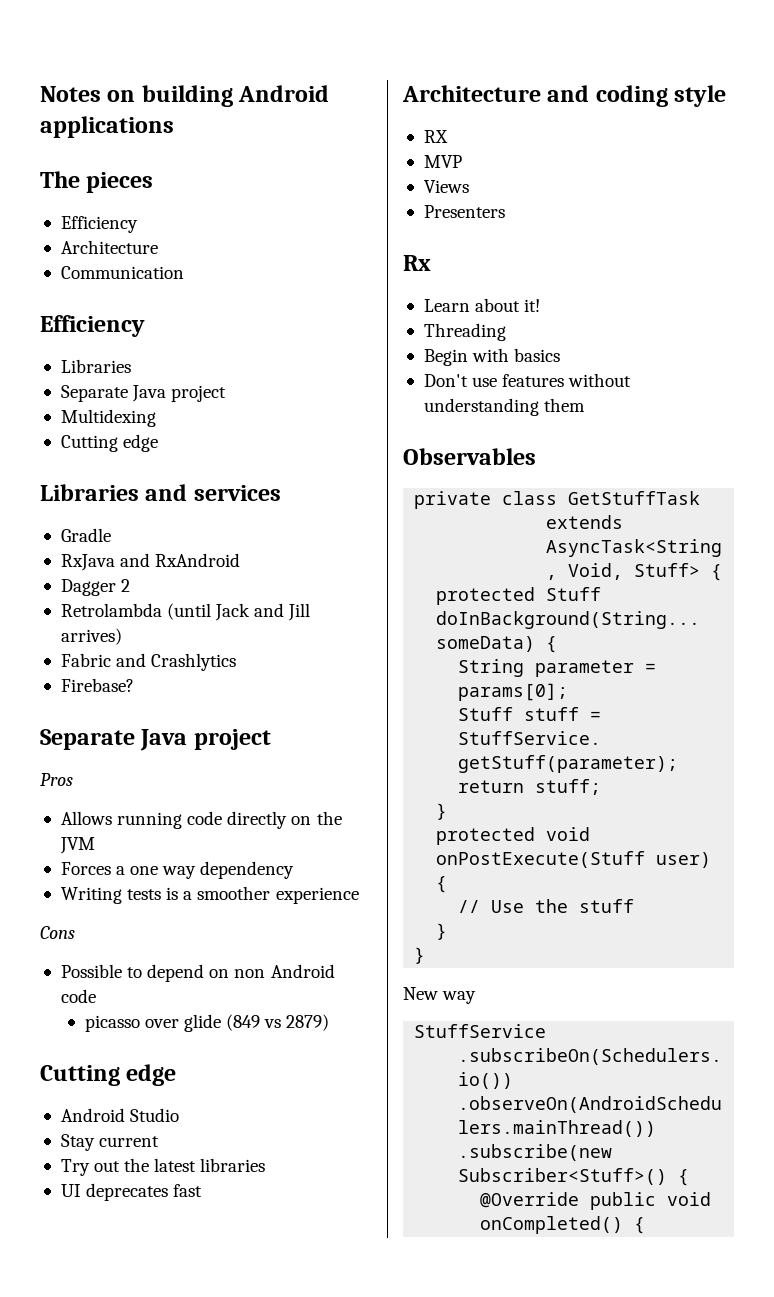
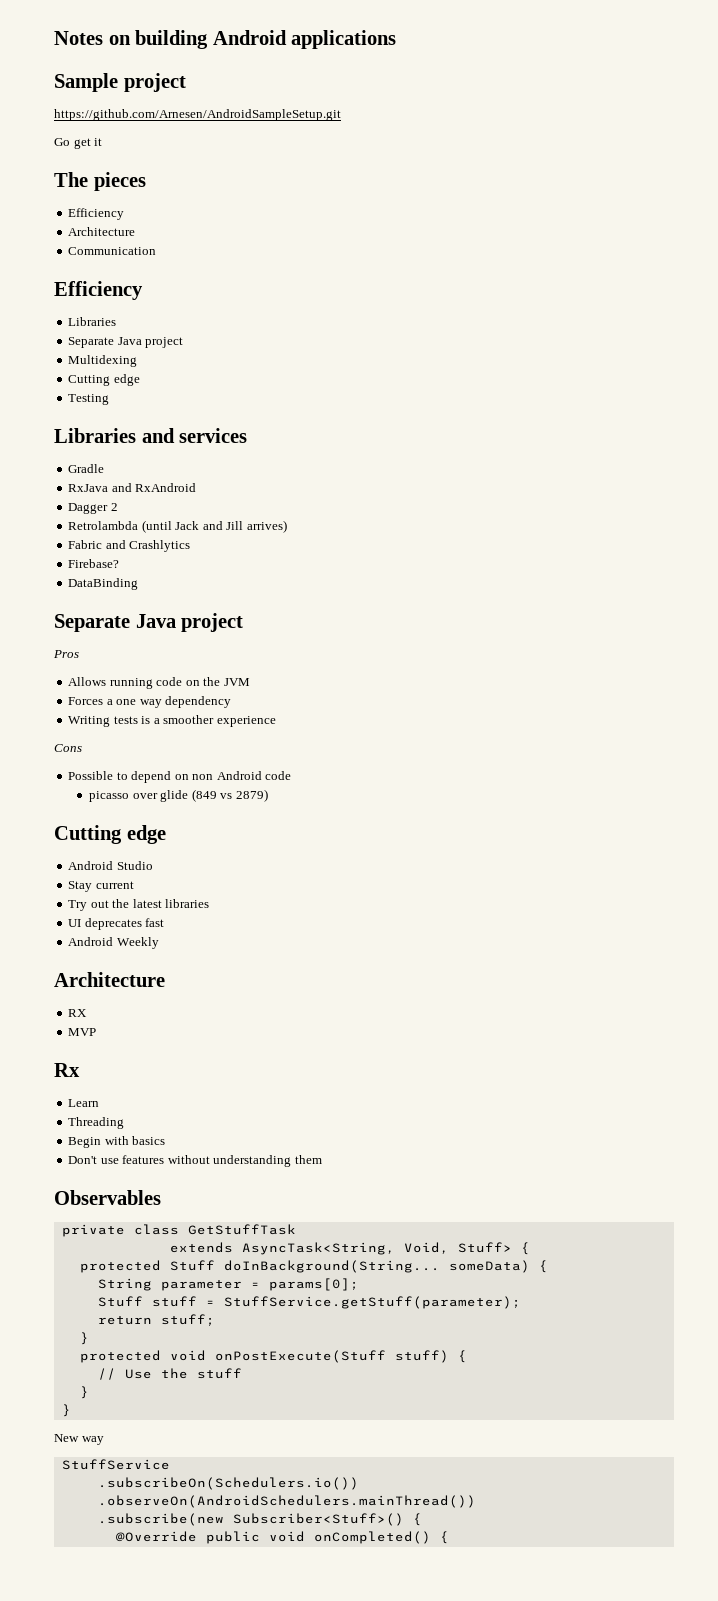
+ Sample project
+ https://github.com/Arnesen/AndroidSampleSetup.git
+ Go get it
+ Testing
+ DataBinding
- Allows running code directly on the JVM
+ Allows running code on the JVM
- Architecture and coding style
+ Android Weekly
+ Architecture
- Views
- Presenters
- Learn about it!
+ Learn
- protected void onPostExecute(Stuff user) {
+ protected void onPostExecute(Stuff stuff) {

